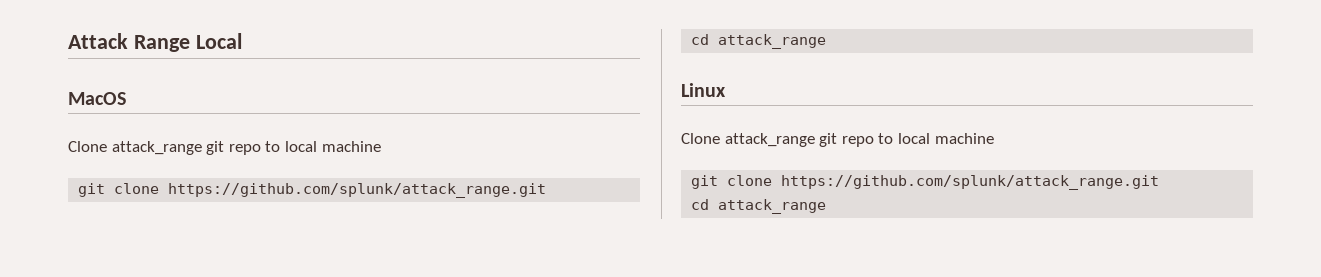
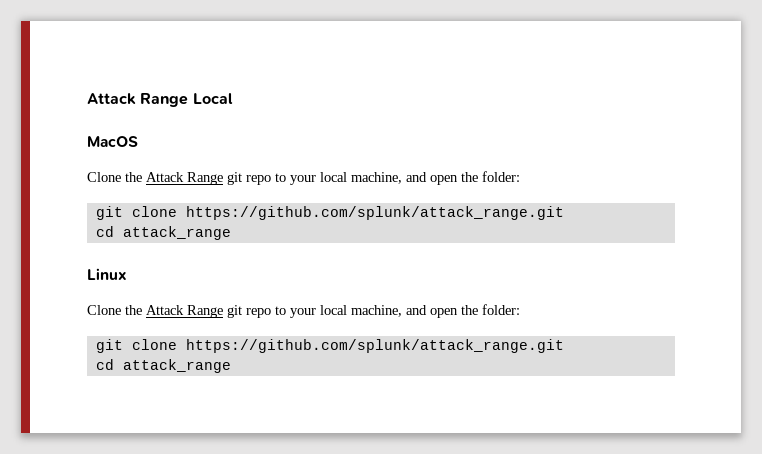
  MacOS
- Clone attack_range git repo to local machine
+ Clone the Attack Range git repo to your local machine, and open the folder:
  Linux
- Clone attack_range git repo to local machine
+ Clone the Attack Range git repo to your local machine, and open the folder:

